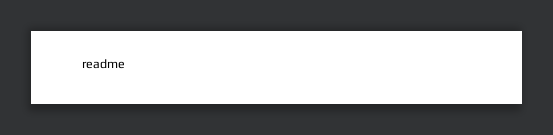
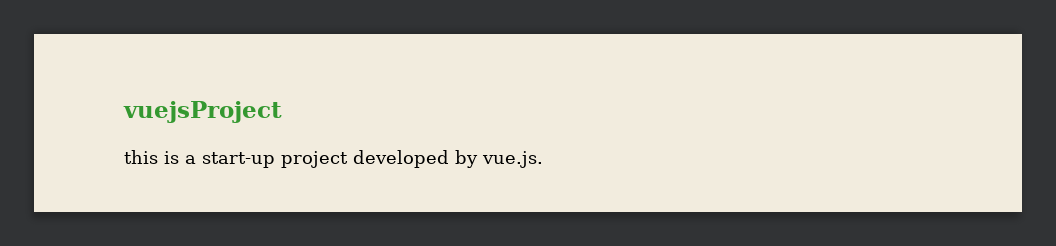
- readme
+ vuejsProject
+ this is a start-up project developed by vue.js.

